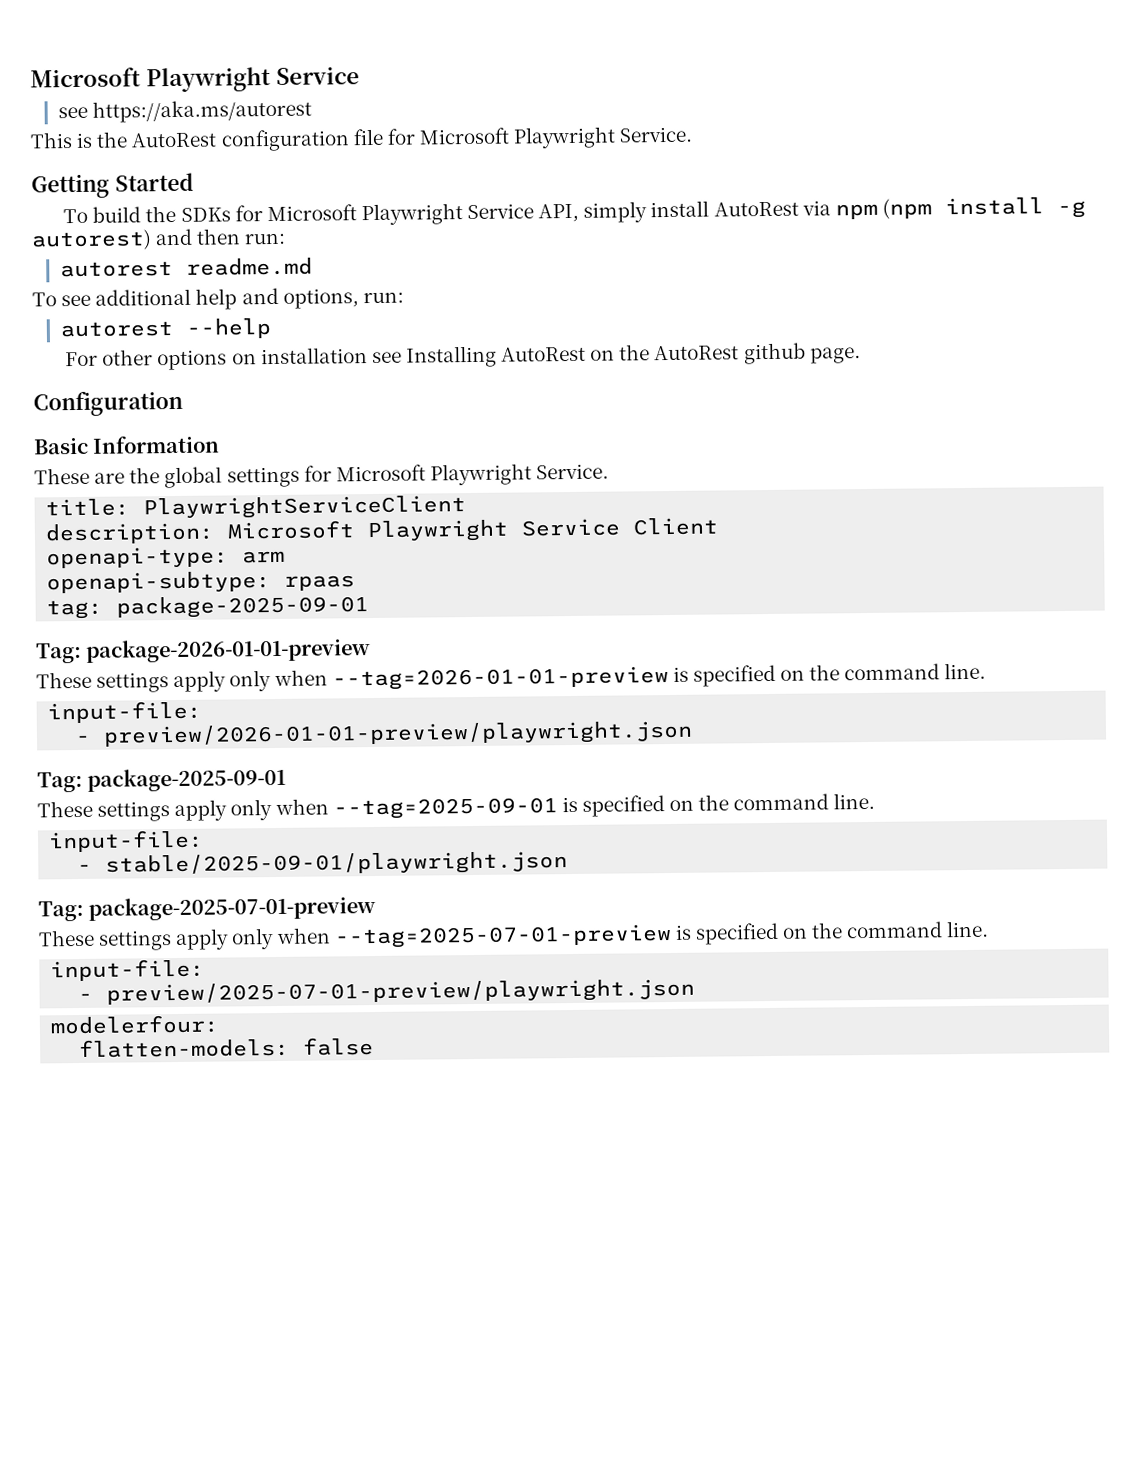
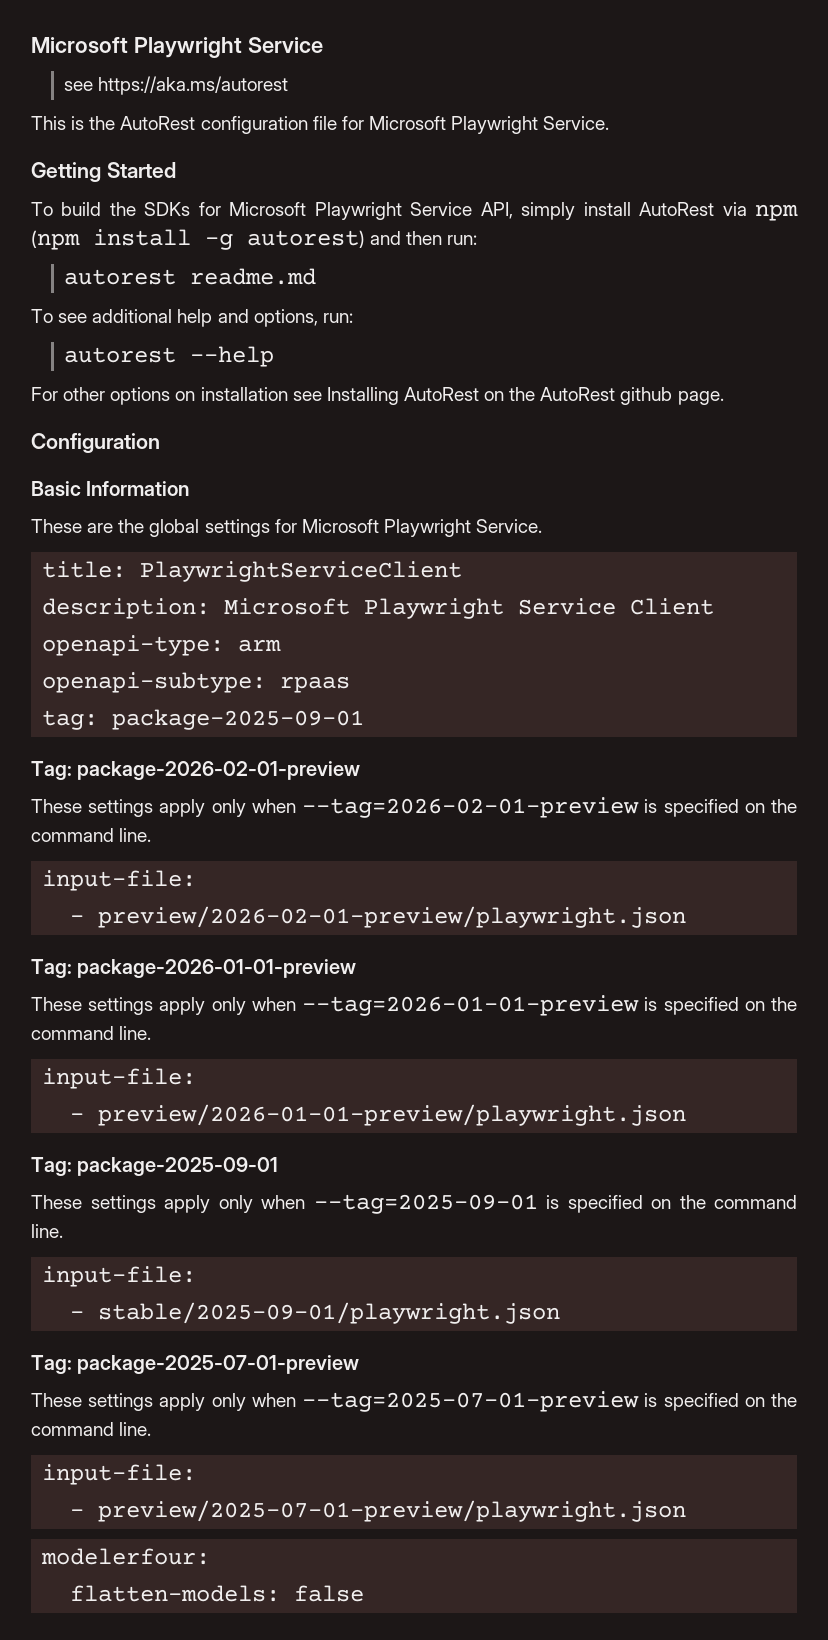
+ Tag: package-2026-02-01-preview
+ These settings apply only when --tag=2026-02-01-preview is specified on the command line.
+ input-file:
+ - preview/2026-02-01-preview/playwright.json

